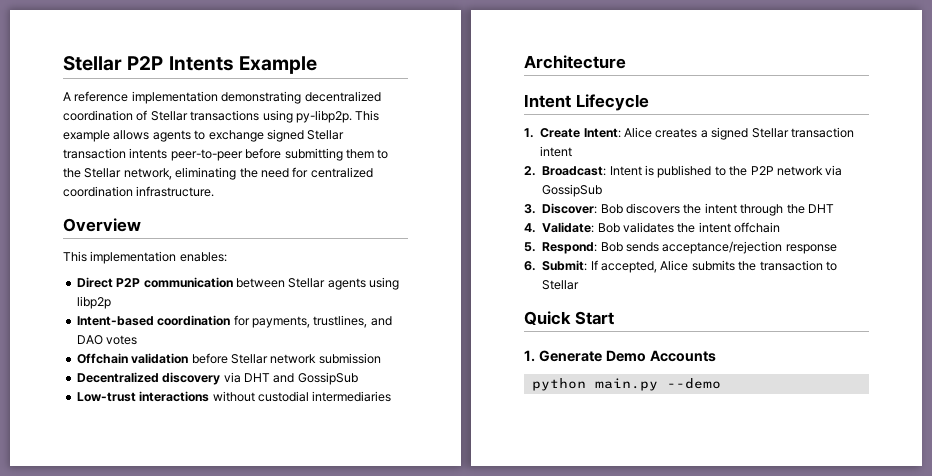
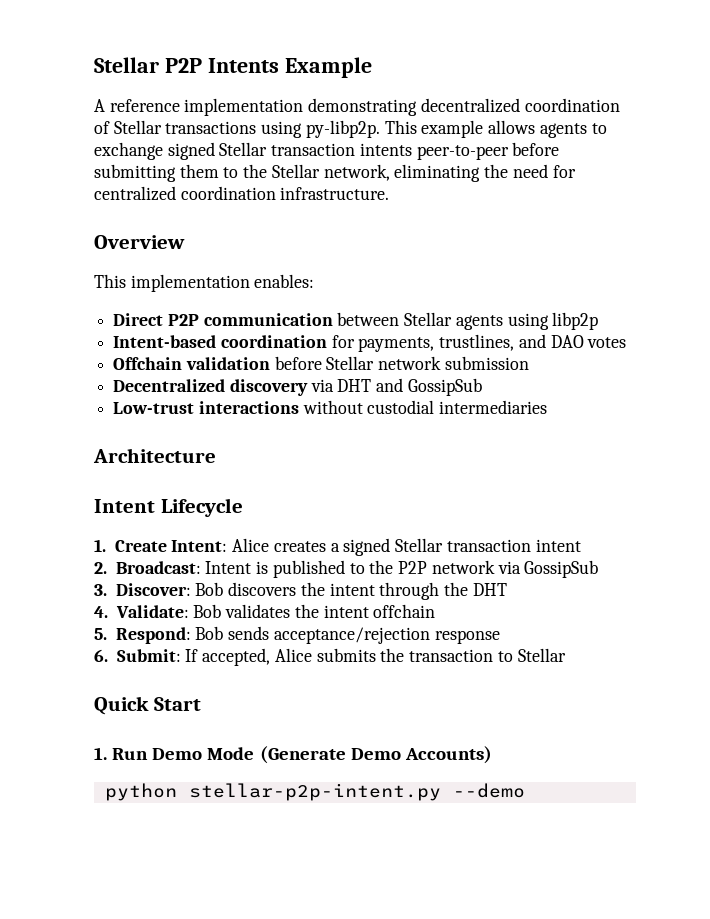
- 1. Generate Demo Accounts
+ 1. Run Demo Mode (Generate Demo Accounts)
- python main.py --demo
+ python stellar-p2p-intent.py --demo

